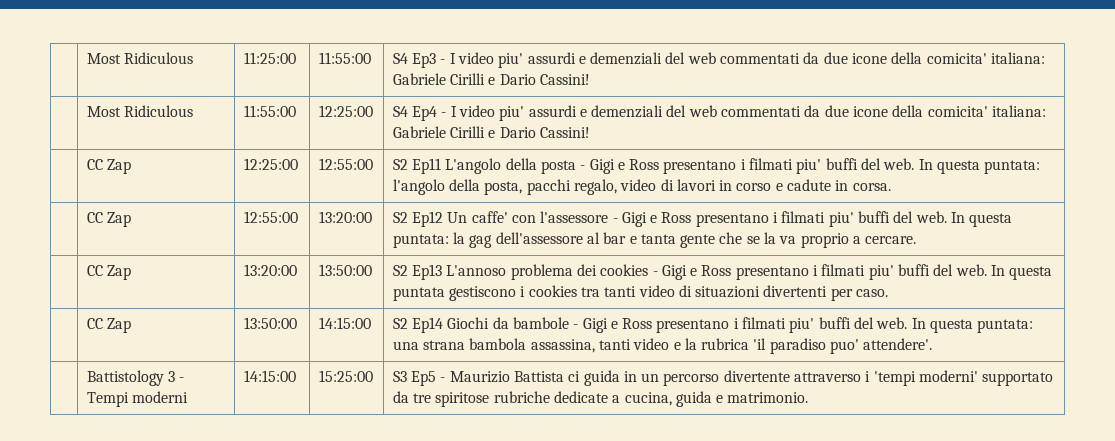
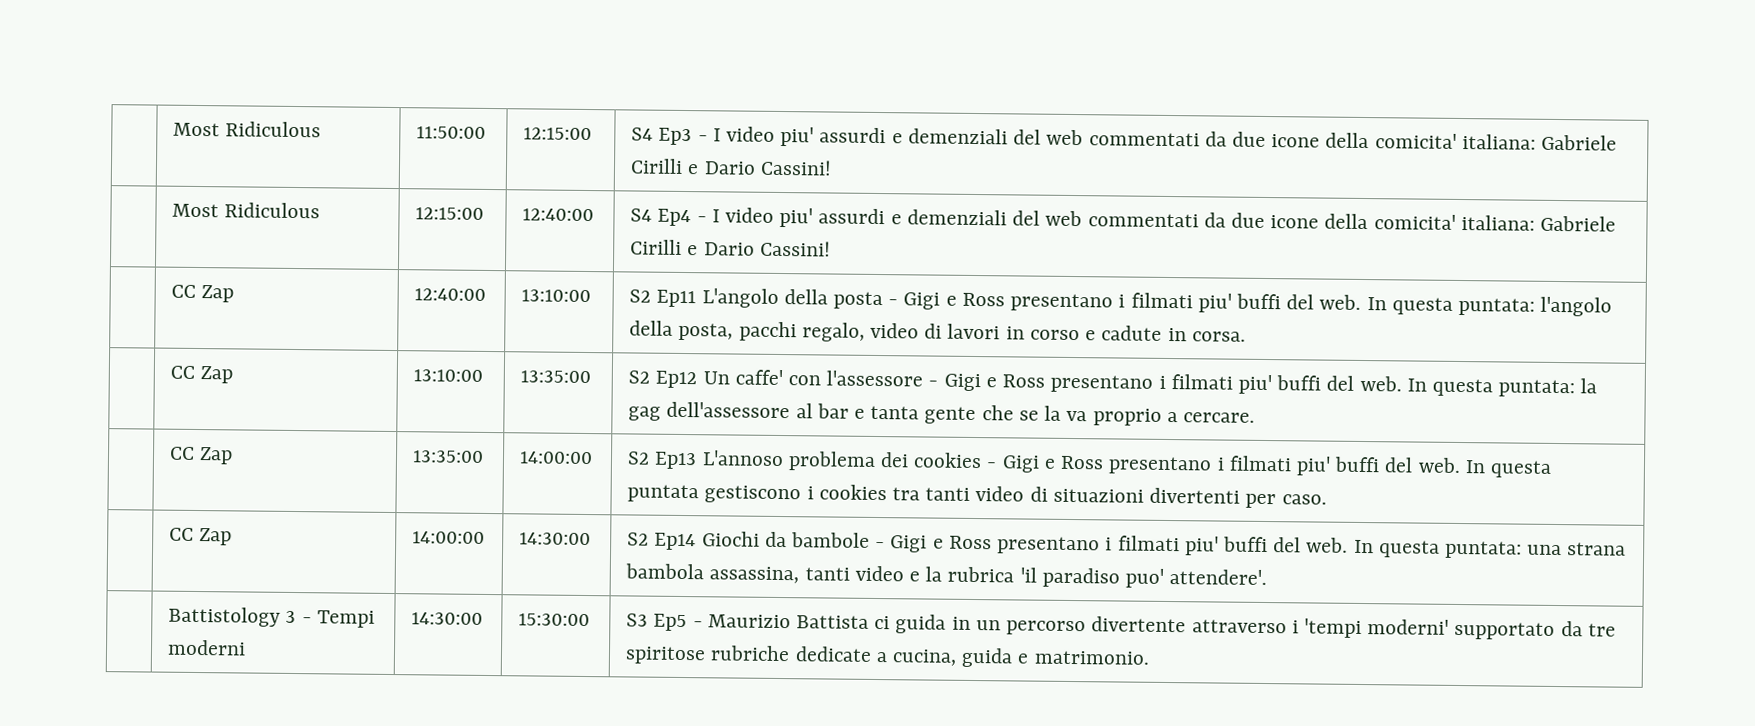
- | Most Ridiculous | 11:25:00 | 11:55:00 | S4 Ep3 - I video piu' assurdi e demenziali del web commentati da due icone della comicita' italiana: Gabriele Cirilli e Dario Cassini!
+ | Most Ridiculous | 11:50:00 | 12:15:00 | S4 Ep3 - I video piu' assurdi e demenziali del web commentati da due icone della comicita' italiana: Gabriele Cirilli e Dario Cassini!
- | Most Ridiculous | 11:55:00 | 12:25:00 | S4 Ep4 - I video piu' assurdi e demenziali del web commentati da due icone della comicita' italiana: Gabriele Cirilli e Dario Cassini!
+ | Most Ridiculous | 12:15:00 | 12:40:00 | S4 Ep4 - I video piu' assurdi e demenziali del web commentati da due icone della comicita' italiana: Gabriele Cirilli e Dario Cassini!
- | CC Zap | 12:25:00 | 12:55:00 | S2 Ep11 L'angolo della posta - Gigi e Ross presentano i filmati piu' buffi del web. In questa puntata: l'angolo della posta, pacchi regalo, video di lavori in corso e cadute in corsa.
+ | CC Zap | 12:40:00 | 13:10:00 | S2 Ep11 L'angolo della posta - Gigi e Ross presentano i filmati piu' buffi del web. In questa puntata: l'angolo della posta, pacchi regalo, video di lavori in corso e cadute in corsa.
- | CC Zap | 12:55:00 | 13:20:00 | S2 Ep12 Un caffe' con l'assessore - Gigi e Ross presentano i filmati piu' buffi del web. In questa puntata: la gag dell'assessore al bar e tanta gente che se la va proprio a cercare.
+ | CC Zap | 13:10:00 | 13:35:00 | S2 Ep12 Un caffe' con l'assessore - Gigi e Ross presentano i filmati piu' buffi del web. In questa puntata: la gag dell'assessore al bar e tanta gente che se la va proprio a cercare.
- | CC Zap | 13:20:00 | 13:50:00 | S2 Ep13 L'annoso problema dei cookies - Gigi e Ross presentano i filmati piu' buffi del web. In questa puntata gestiscono i cookies tra tanti video di situazioni divertenti per caso.
+ | CC Zap | 13:35:00 | 14:00:00 | S2 Ep13 L'annoso problema dei cookies - Gigi e Ross presentano i filmati piu' buffi del web. In questa puntata gestiscono i cookies tra tanti video di situazioni divertenti per caso.
- | CC Zap | 13:50:00 | 14:15:00 | S2 Ep14 Giochi da bambole - Gigi e Ross presentano i filmati piu' buffi del web. In questa puntata: una strana bambola assassina, tanti video e la rubrica 'il paradiso puo' attendere'.
+ | CC Zap | 14:00:00 | 14:30:00 | S2 Ep14 Giochi da bambole - Gigi e Ross presentano i filmati piu' buffi del web. In questa puntata: una strana bambola assassina, tanti video e la rubrica 'il paradiso puo' attendere'.
- | Battistology 3 - Tempi moderni | 14:15:00 | 15:25:00 | S3 Ep5 - Maurizio Battista ci guida in un percorso divertente attraverso i 'tempi moderni' supportato da tre spiritose rubriche dedicate a cucina, guida e matrimonio.
+ | Battistology 3 - Tempi moderni | 14:30:00 | 15:30:00 | S3 Ep5 - Maurizio Battista ci guida in un percorso divertente attraverso i 'tempi moderni' supportato da tre spiritose rubriche dedicate a cucina, guida e matrimonio.

